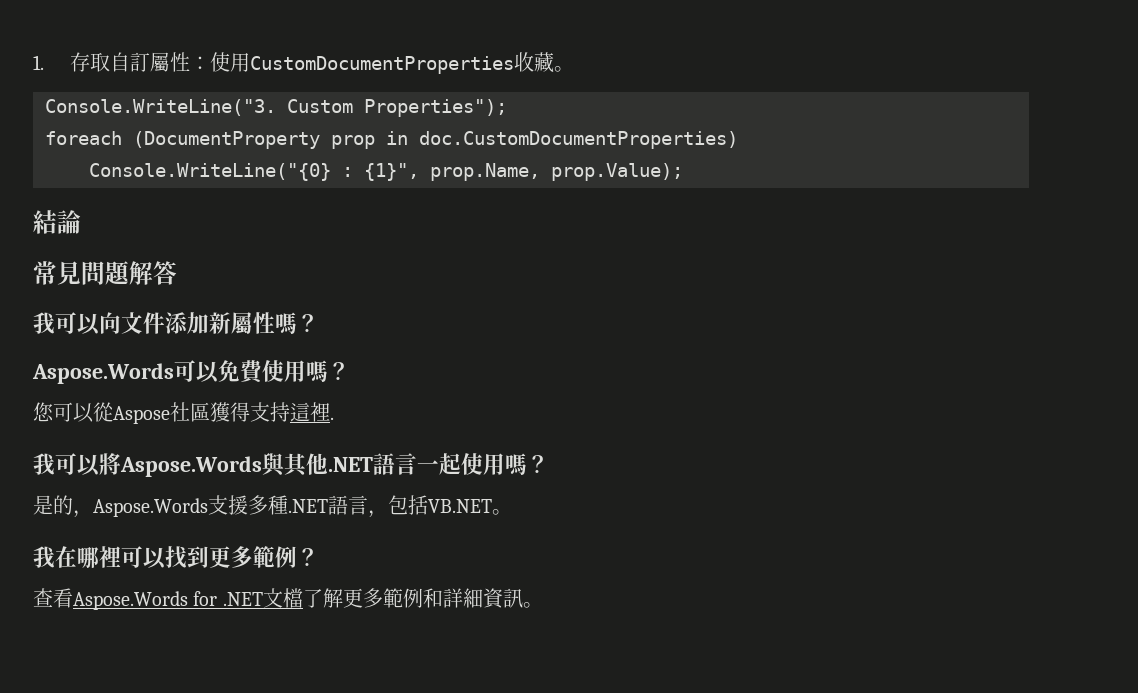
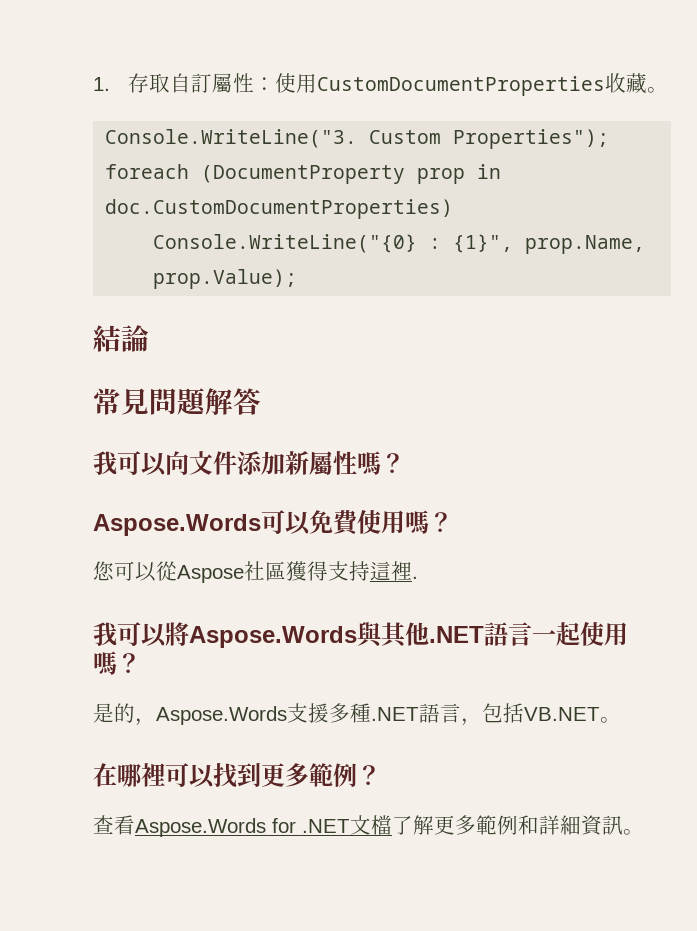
- 我在哪裡可以找到更多範例？
+ 在哪裡可以找到更多範例？

